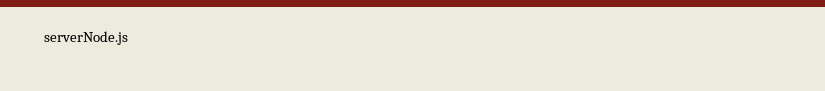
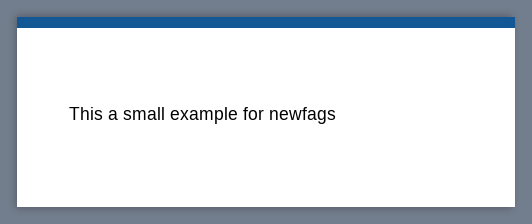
- serverNode.js
+ This a small example for newfags

